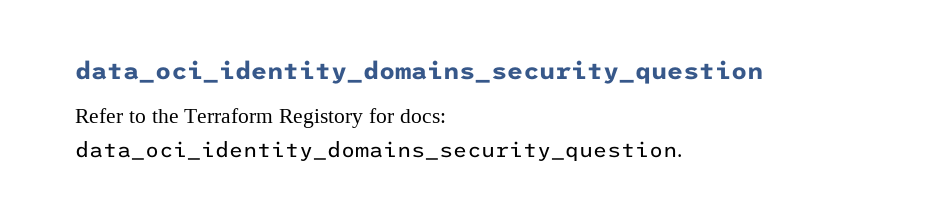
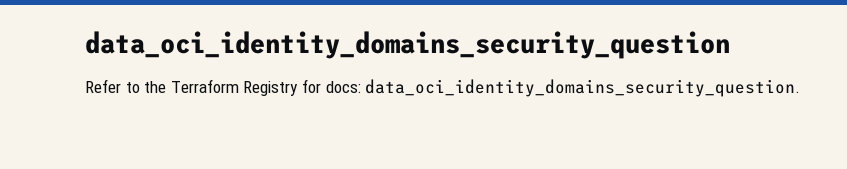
- Refer to the Terraform Registory for docs: data_oci_identity_domains_security_question.
+ Refer to the Terraform Registry for docs: data_oci_identity_domains_security_question.

